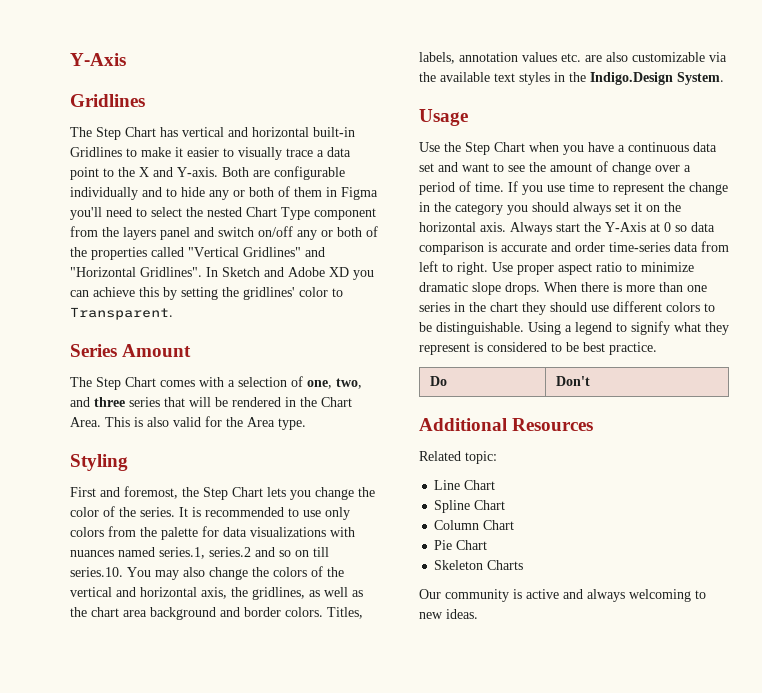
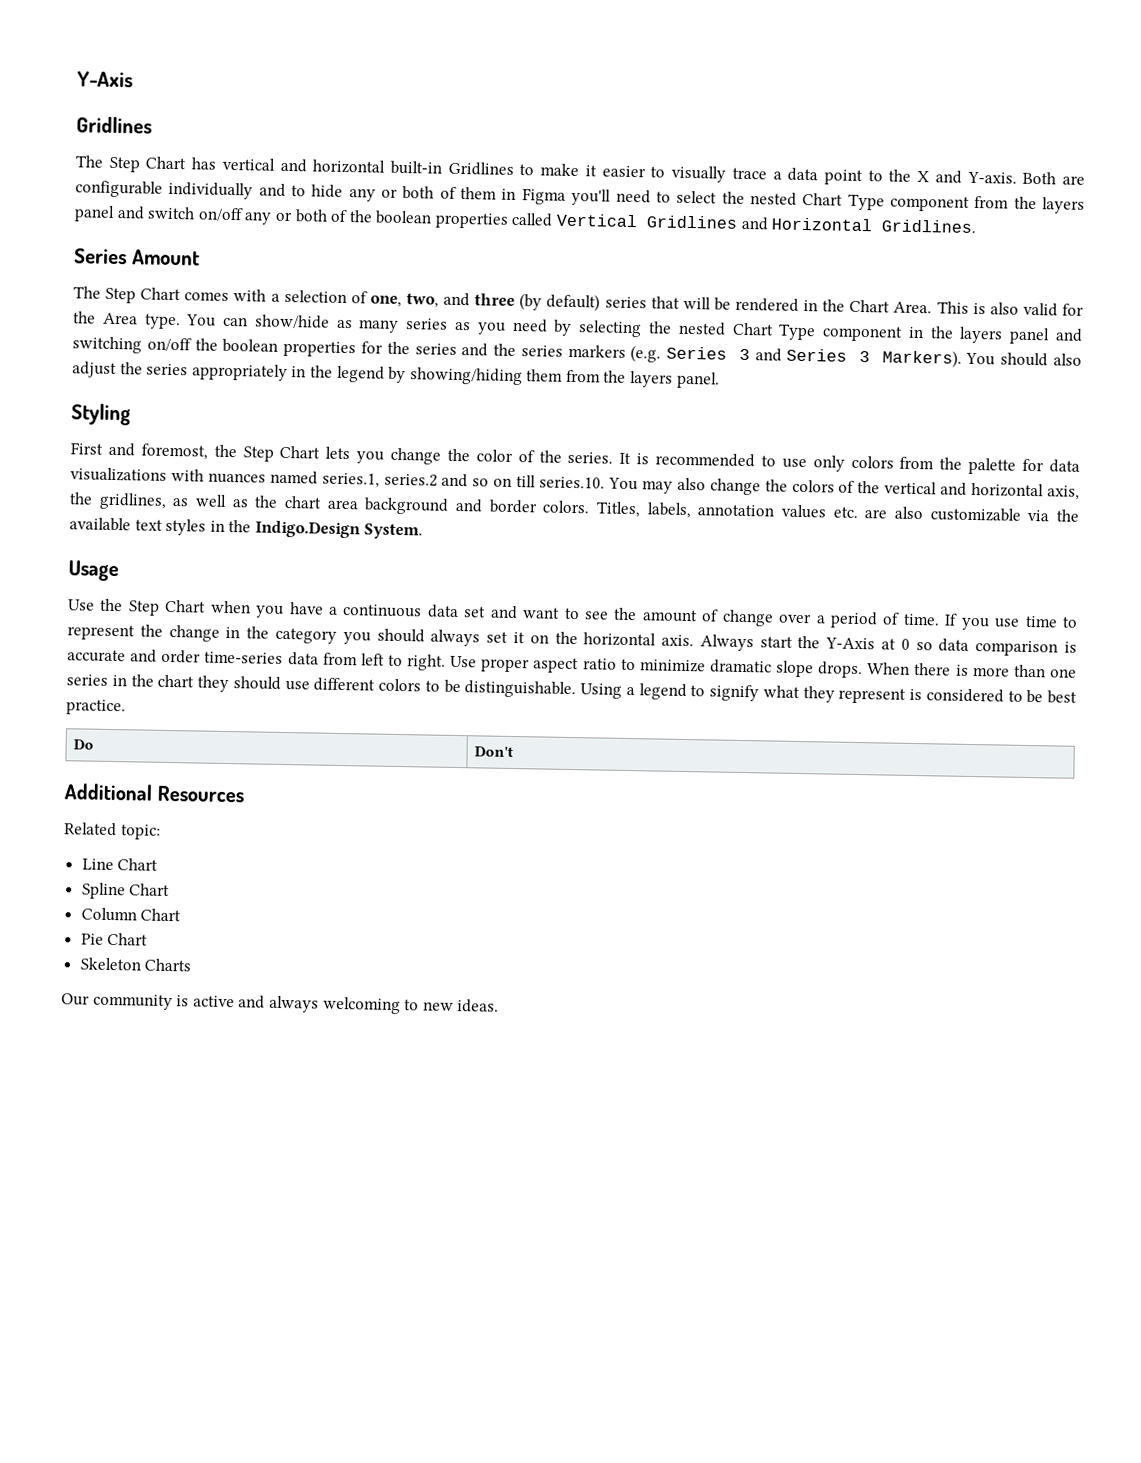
- Both are configurable individually and to hide any or both of them in Figma you'll need to select the nested Chart Type component from the layers panel and switch on/off any or both of the properties called "Vertical Gridlines" and "Horizontal Gridlines". In Sketch and Adobe XD you can achieve this by setting the gridlines' color to Transparent.
+ Both are configurable individually and to hide any or both of them in Figma you'll need to select the nested Chart Type component from the layers panel and switch on/off any or both of the boolean properties called Vertical Gridlines and Horizontal Gridlines.
- The Step Chart comes with a selection of one, two, and three series that will be rendered in the Chart Area.
+ The Step Chart comes with a selection of one, two, and three (by default) series that will be rendered in the Chart Area.
+ You can show/hide as many series as you need by selecting the nested Chart Type component in the layers panel and switching on/off the boolean properties for the series and the series markers (e.g. Series 3 and Series 3 Markers). You should also adjust the series appropriately in the legend by showing/hiding them from the layers panel.

